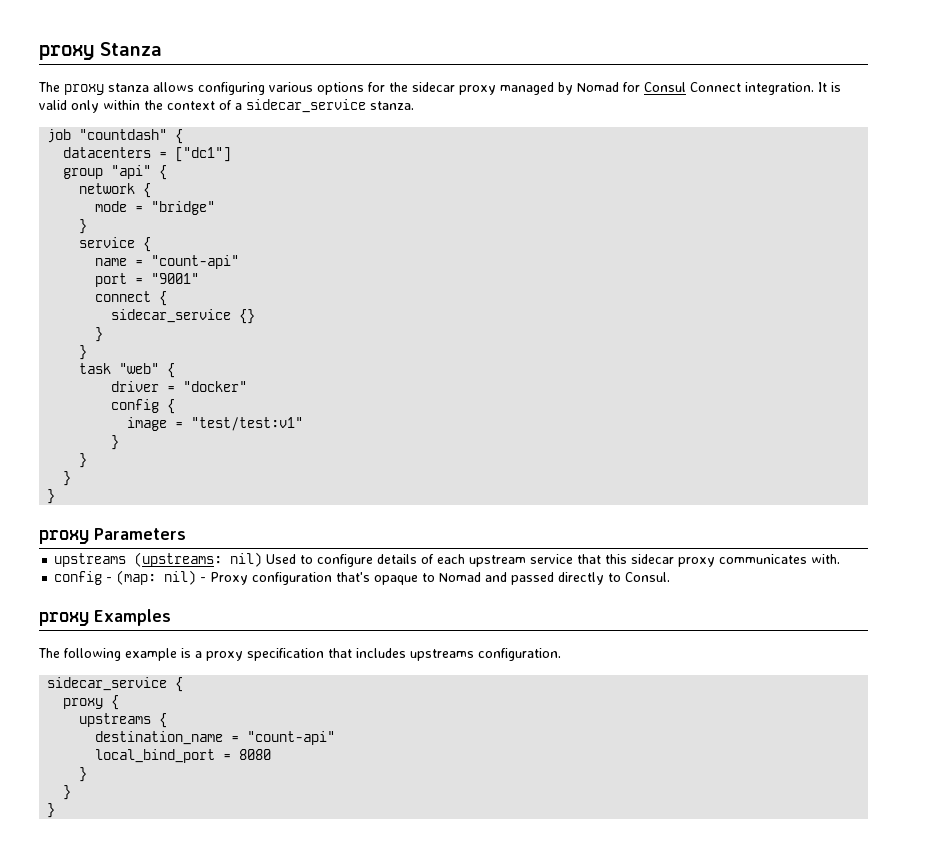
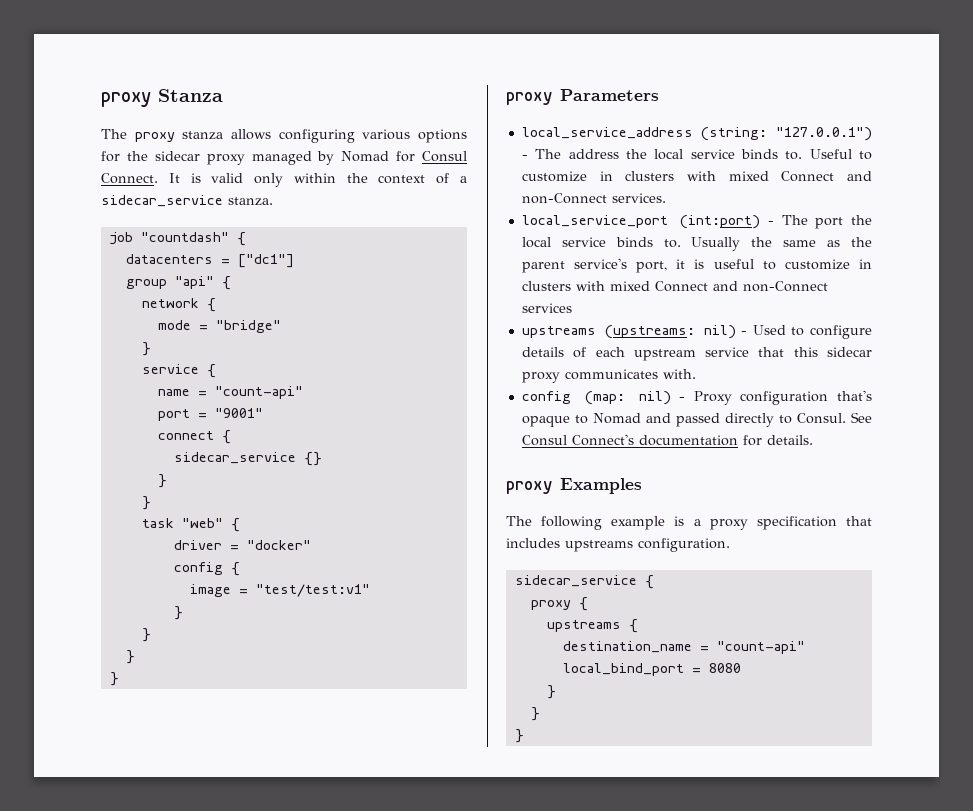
- The proxy stanza allows configuring various options for the sidecar proxy managed by Nomad for Consul Connect integration.
+ The proxy stanza allows configuring various options for the sidecar proxy managed by Nomad for Consul Connect.
+ local_service_address (string: "127.0.0.1") - The address the local service binds to. Useful to customize in clusters with mixed Connect and non-Connect services.
+ local_service_port (int:port) - The port the local service binds to. Usually the same as the parent service's port, it is useful to customize in clusters with mixed Connect and non-Connect services
- upstreams (upstreams: nil) Used to configure details of each upstream service that this sidecar proxy communicates with.
+ upstreams (upstreams: nil) - Used to configure details of each upstream service that this sidecar proxy communicates with.
- config - (map: nil) - Proxy configuration that's opaque to Nomad and passed directly to Consul.
+ config (map: nil) - Proxy configuration that's opaque to Nomad and passed directly to Consul. See Consul Connect's documentation for details.

